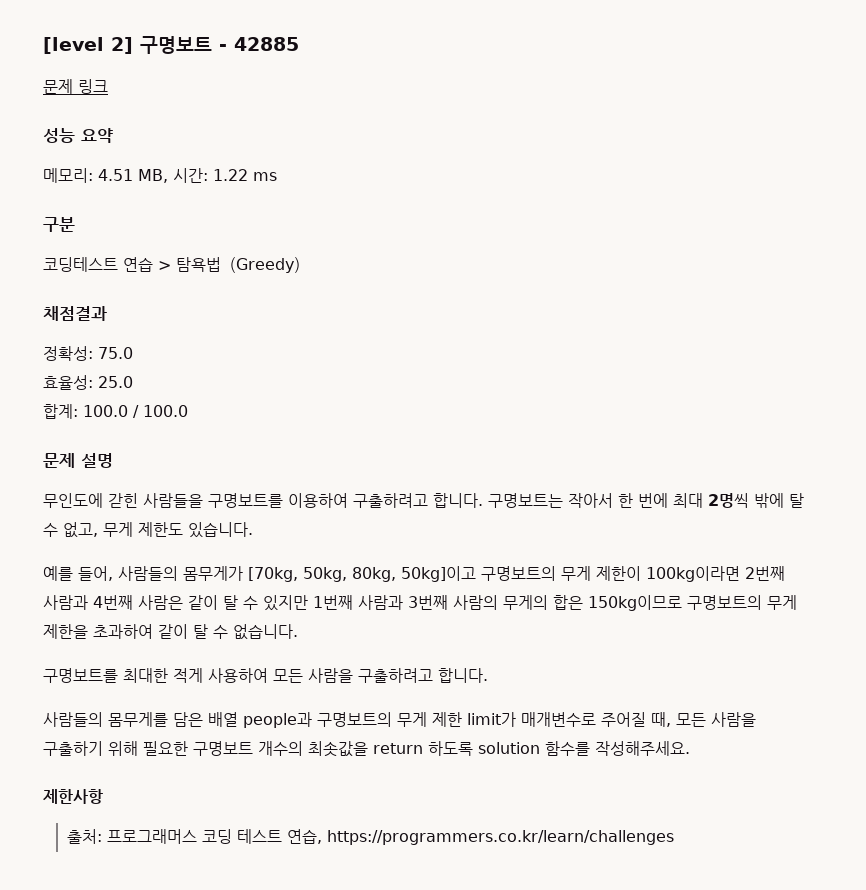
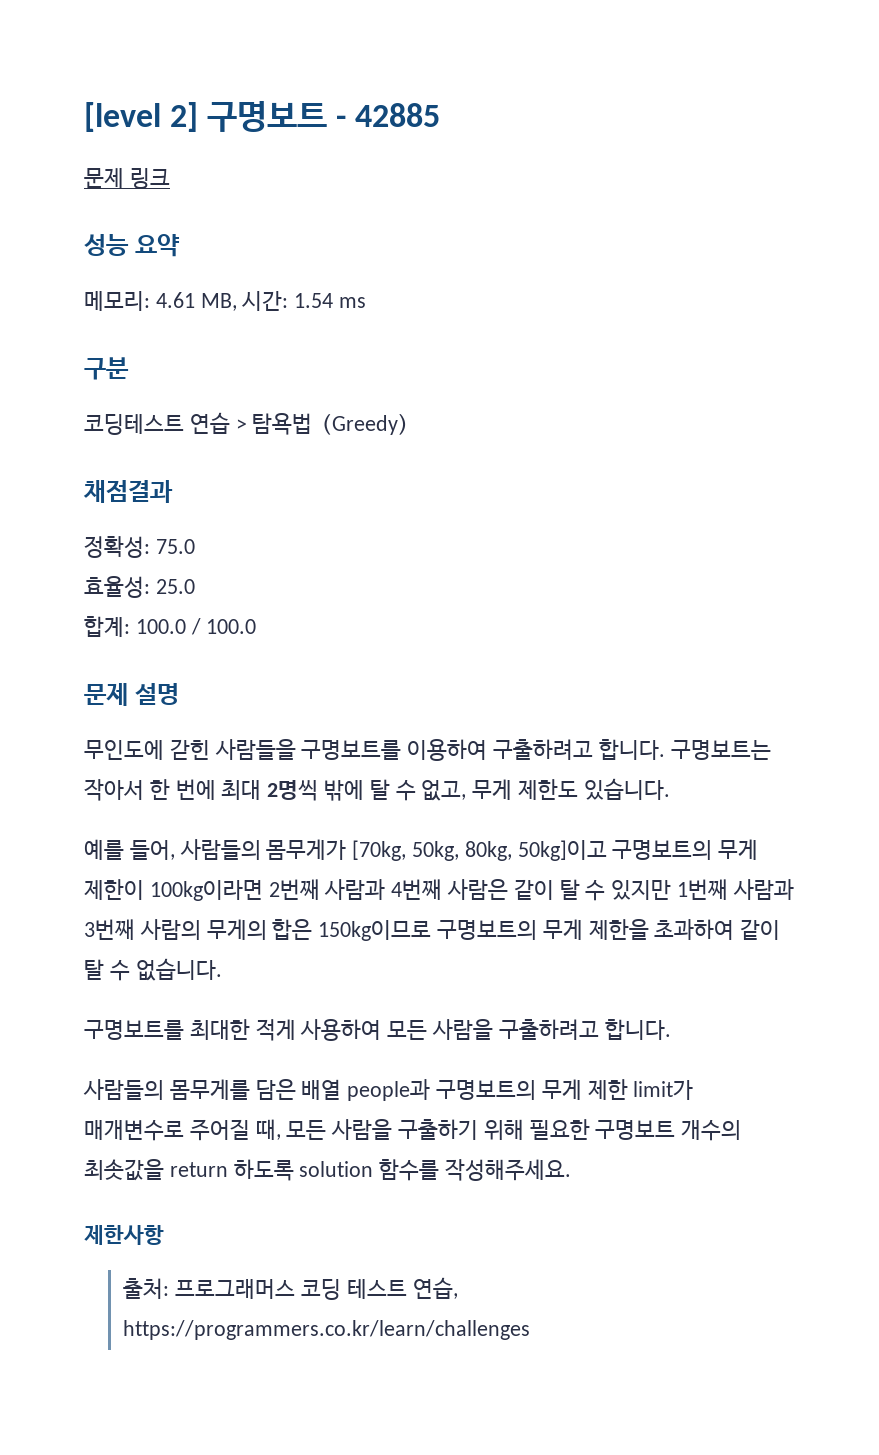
- 메모리: 4.51 MB, 시간: 1.22 ms
+ 메모리: 4.61 MB, 시간: 1.54 ms

